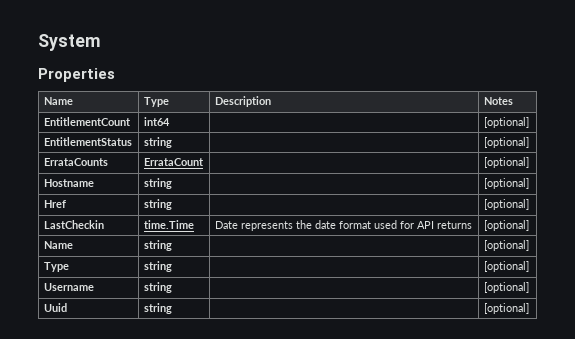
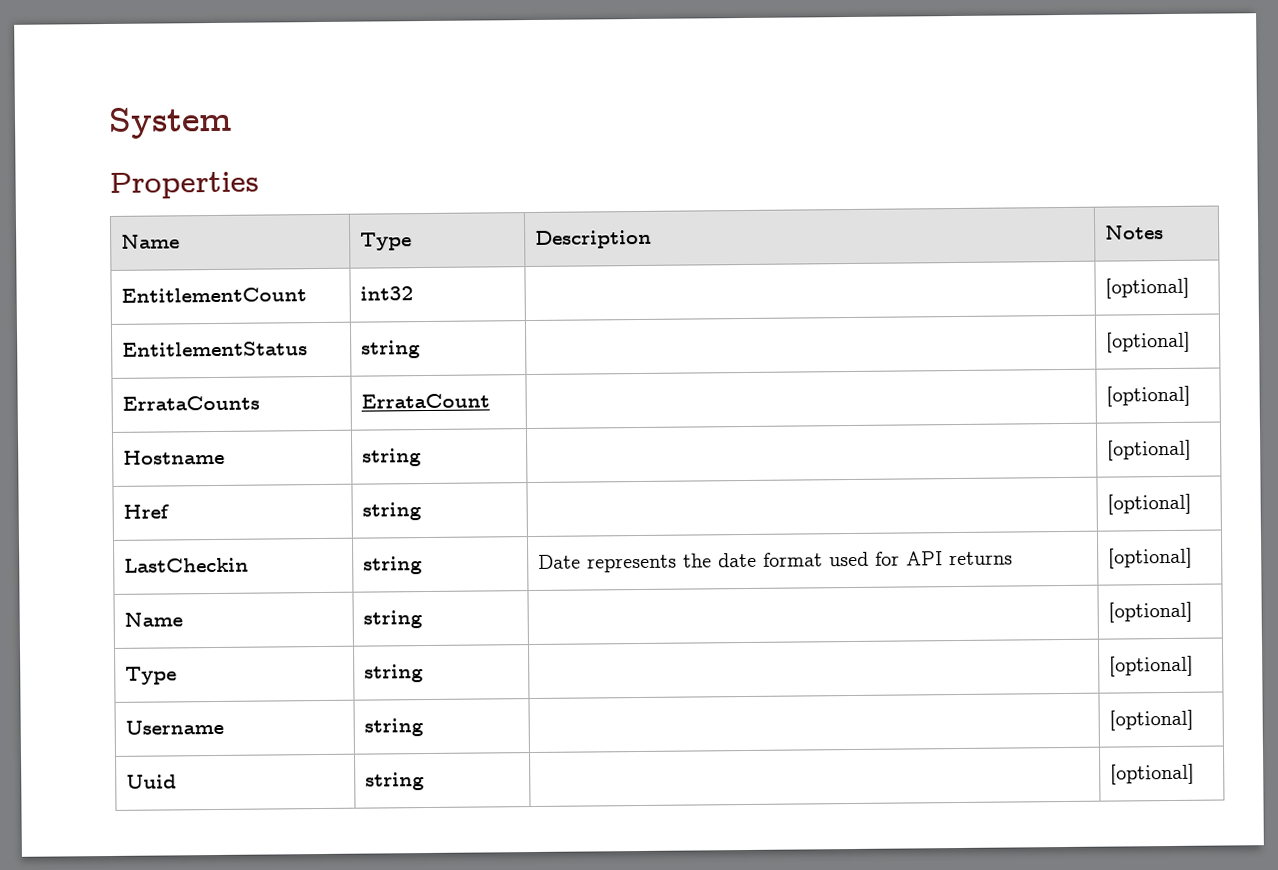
- EntitlementCount | int64 | | [optional]
+ EntitlementCount | int32 | | [optional]
- LastCheckin | time.Time | Date represents the date format used for API returns | [optional]
+ LastCheckin | string | Date represents the date format used for API returns | [optional]

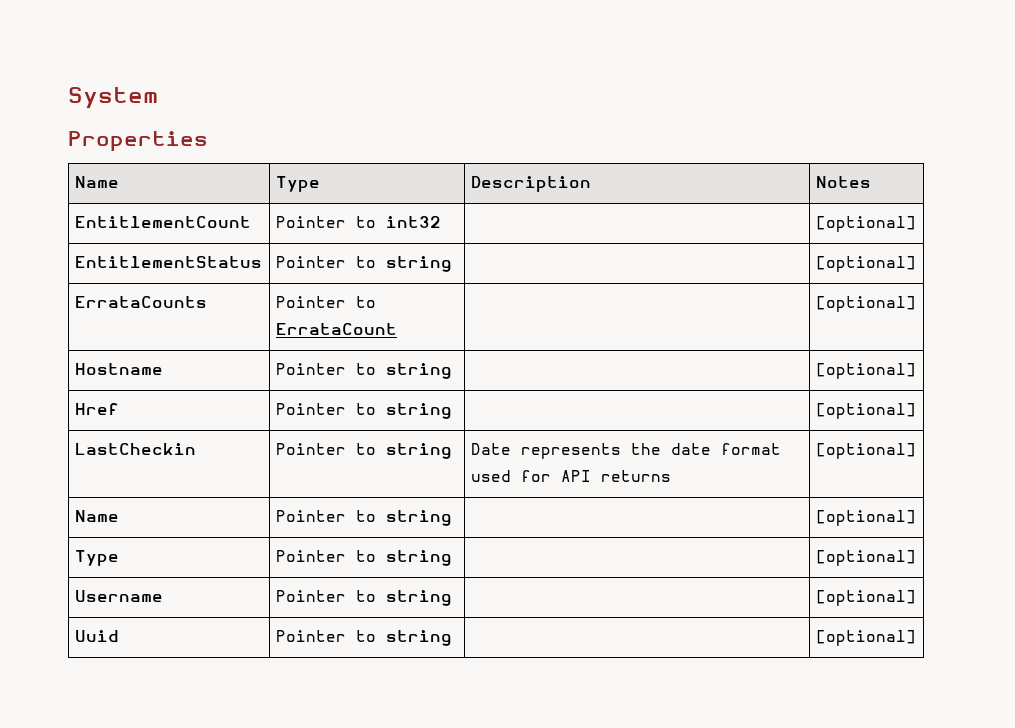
- EntitlementCount | int32 | | [optional]
+ EntitlementCount | Pointer to int32 | | [optional]
- EntitlementStatus | string | | [optional]
+ EntitlementStatus | Pointer to string | | [optional]
- ErrataCounts | ErrataCount | | [optional]
+ ErrataCounts | Pointer to ErrataCount | | [optional]
- Hostname | string | | [optional]
+ Hostname | Pointer to string | | [optional]
- Href | string | | [optional]
+ Href | Pointer to string | | [optional]
- LastCheckin | string | Date represents the date format used for API returns | [optional]
+ LastCheckin | Pointer to string | Date represents the date format used for API returns | [optional]
- Name | string | | [optional]
+ Name | Pointer to string | | [optional]
- Type | string | | [optional]
+ Type | Pointer to string | | [optional]
- Username | string | | [optional]
+ Username | Pointer to string | | [optional]
- Uuid | string | | [optional]
+ Uuid | Pointer to string | | [optional]

